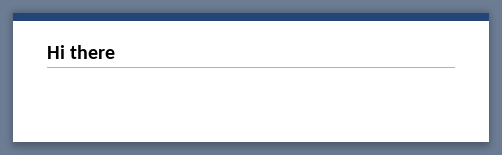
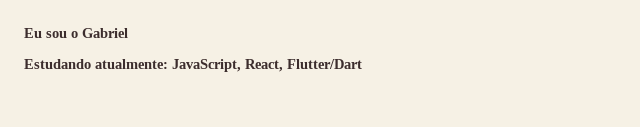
- Hi there
+ Eu sou o Gabriel
+ Estudando atualmente: JavaScript, React, Flutter/Dart

